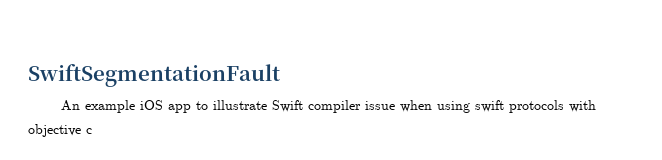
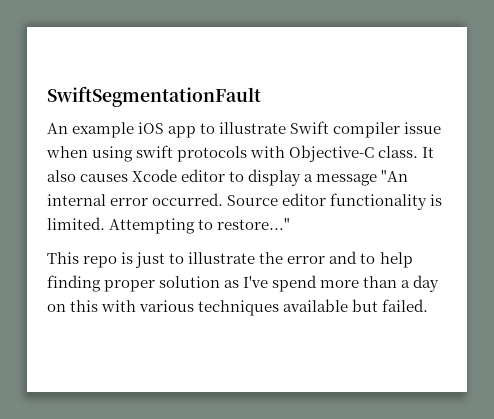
- An example iOS app to illustrate Swift compiler issue when using swift protocols with objective c
+ An example iOS app to illustrate Swift compiler issue when using swift protocols with Objective-C class. It also causes Xcode editor to display a message "An internal error occurred. Source editor functionality is limited. Attempting to restore..."
+ This repo is just to illustrate the error and to help finding proper solution as I've spend more than a day on this with various techniques available but failed.

